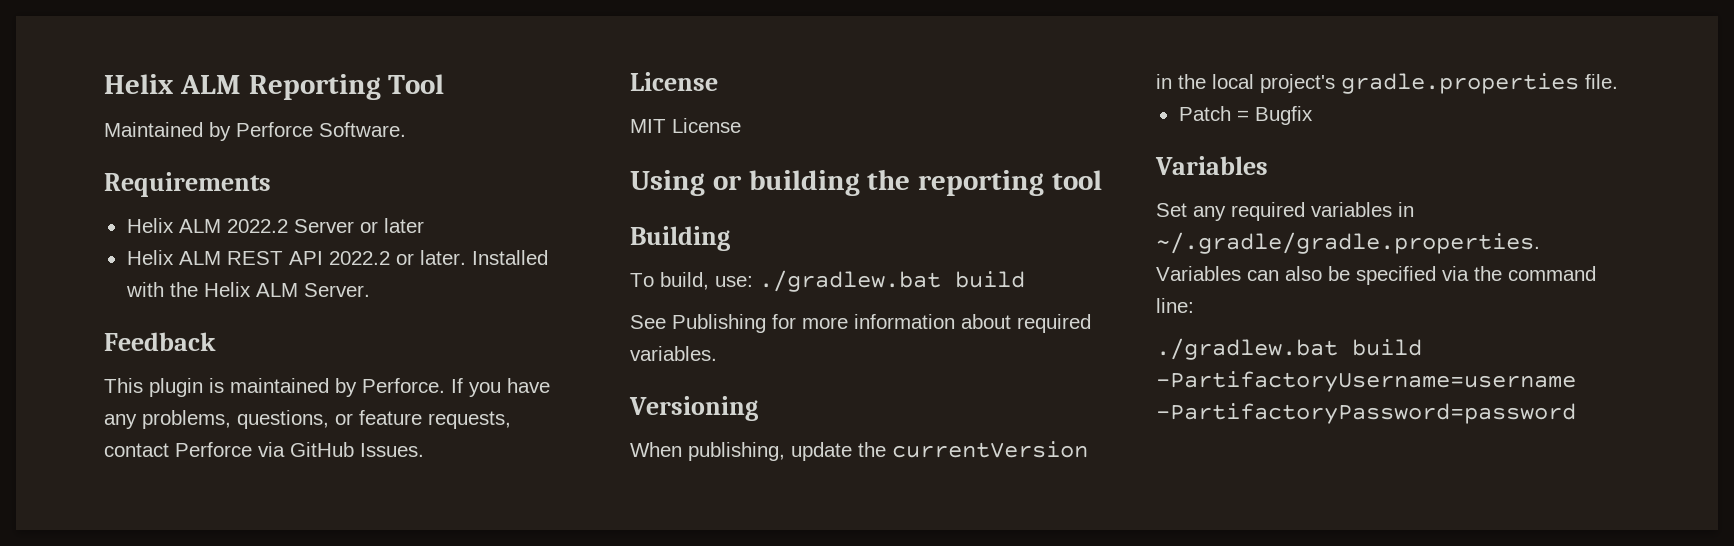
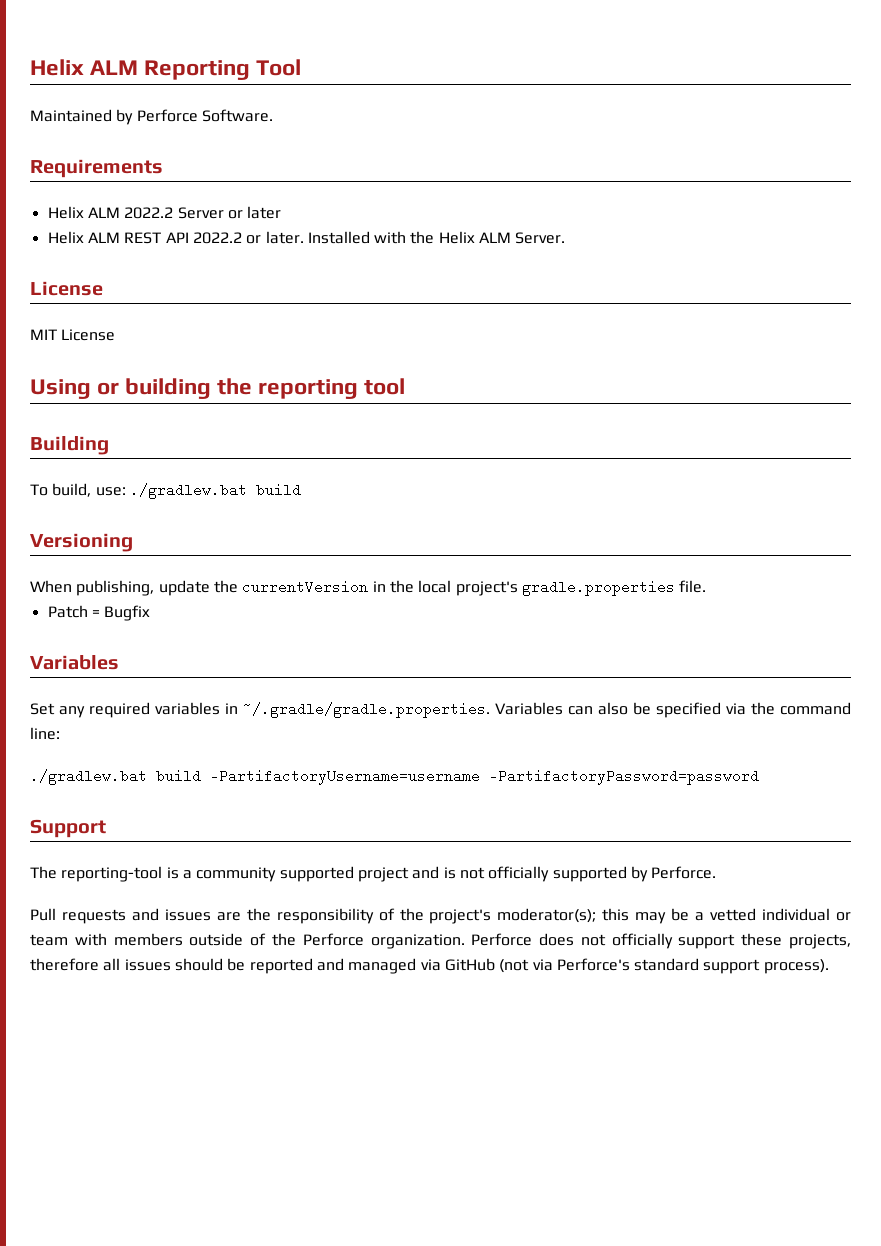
- Feedback
- This plugin is maintained by Perforce. If you have any problems, questions, or feature requests, contact Perforce via GitHub Issues.
- See Publishing for more information about required variables.
+ Support
+ The reporting-tool is a community supported project and is not officially supported by Perforce.
+ Pull requests and issues are the responsibility of the project's moderator(s); this may be a vetted individual or team with members outside of the Perforce organization. Perforce does not officially support these projects, therefore all issues should be reported and managed via GitHub (not via Perforce's standard support process).

